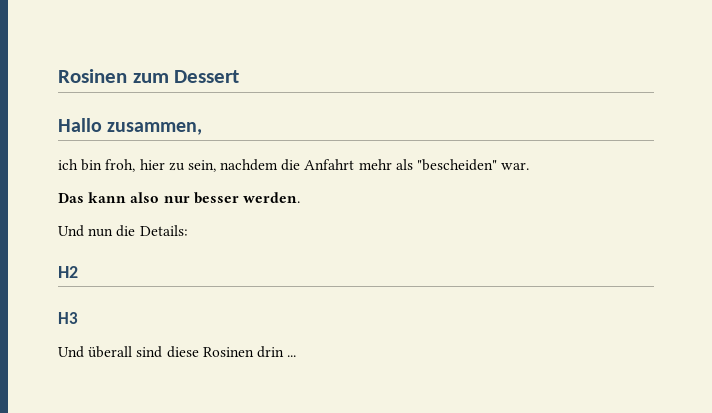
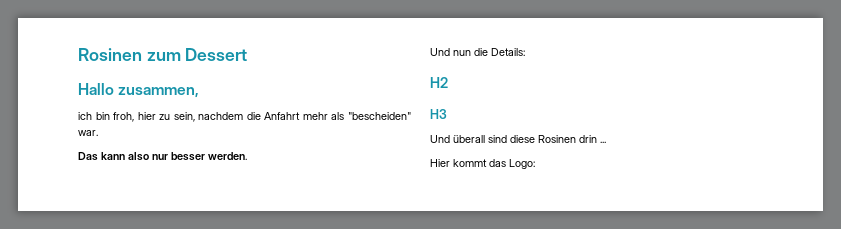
+ Hier kommt das Logo:

